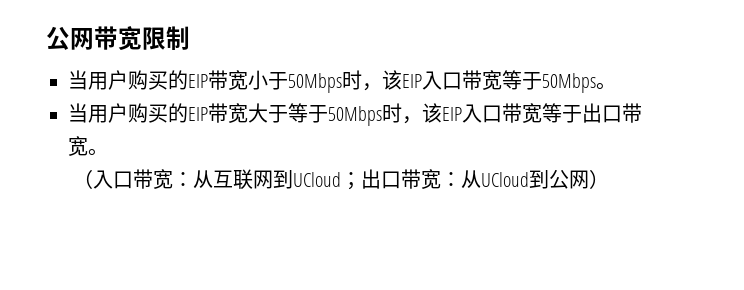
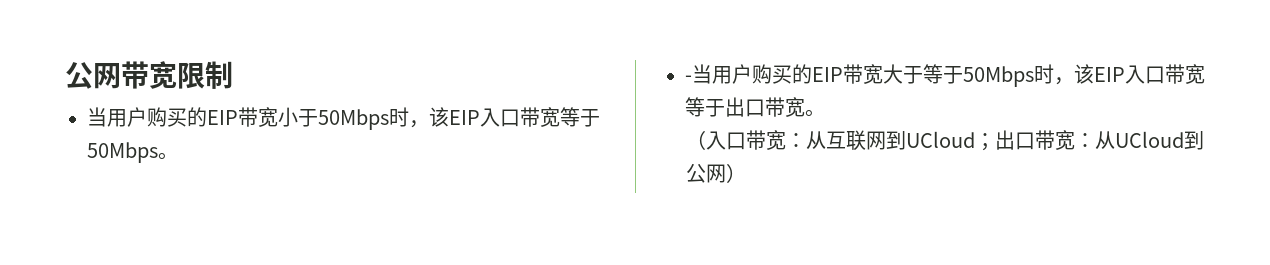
- 当用户购买的EIP带宽大于等于50Mbps时，该EIP入口带宽等于出口带宽。
+ -当用户购买的EIP带宽大于等于50Mbps时，该EIP入口带宽等于出口带宽。

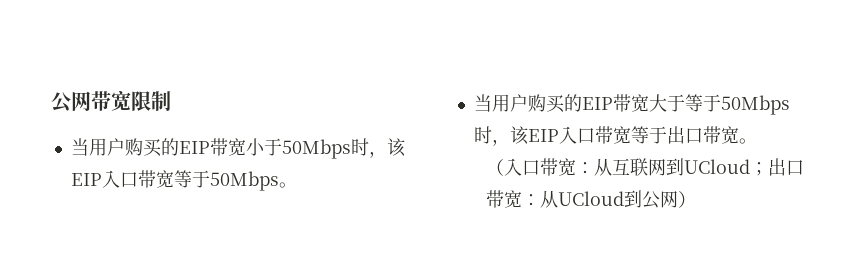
- -当用户购买的EIP带宽大于等于50Mbps时，该EIP入口带宽等于出口带宽。
+ 当用户购买的EIP带宽大于等于50Mbps时，该EIP入口带宽等于出口带宽。

